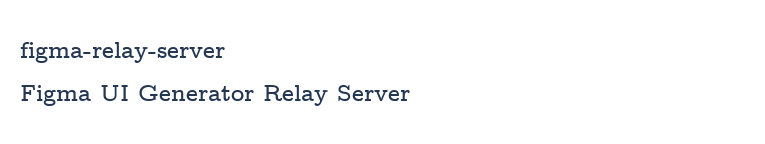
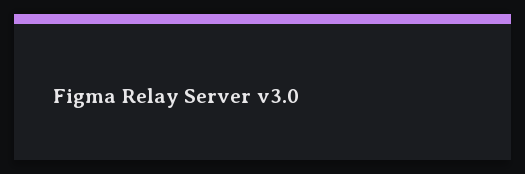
- figma-relay-server
- Figma UI Generator Relay Server
+ Figma Relay Server v3.0

